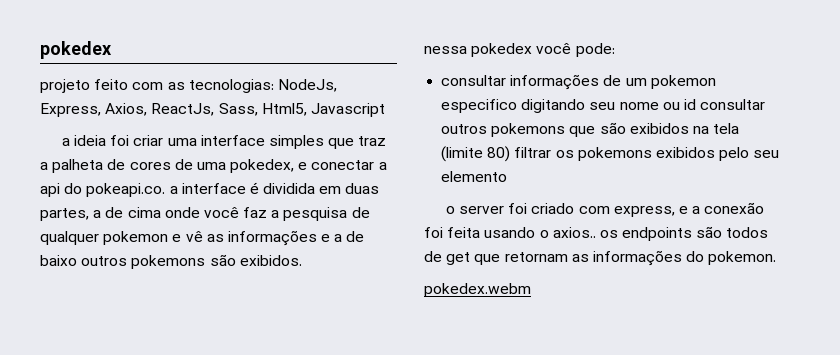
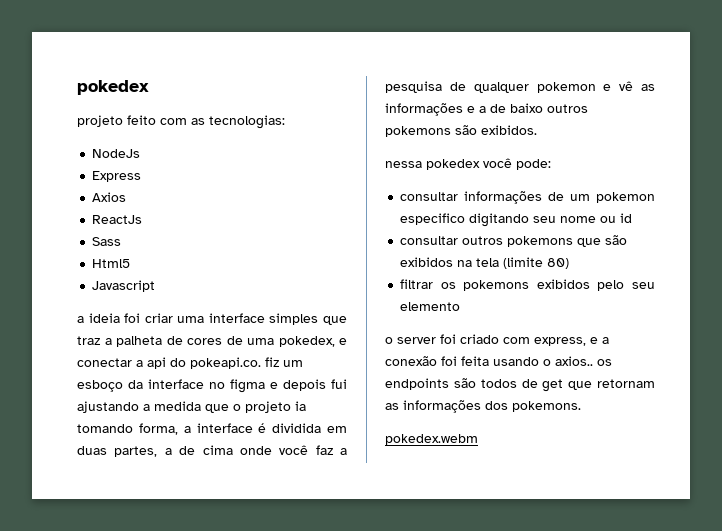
- projeto feito com as tecnologias: NodeJs, Express, Axios, ReactJs, Sass, Html5, Javascript
+ projeto feito com as tecnologias:
+ NodeJs
+ Express
+ Axios
+ ReactJs
+ Sass
+ Html5
+ Javascript
- a ideia foi criar uma interface simples que traz a palheta de cores de uma pokedex, e conectar a api do pokeapi.co. a interface é dividida em duas partes, a de cima onde você faz a pesquisa de qualquer pokemon e vê as informações e a de baixo outros pokemons são exibidos.
+ a ideia foi criar uma interface simples que traz a palheta de cores de uma pokedex, e conectar a api do pokeapi.co. fiz um esboço da interface no figma e depois fui ajustando a medida que o projeto ia tomando forma, a interface é dividida em duas partes, a de cima onde você faz a pesquisa de qualquer pokemon e vê as informações e a de baixo outros pokemons são exibidos.
- consultar informações de um pokemon especifico digitando seu nome ou id consultar outros pokemons que são exibidos na tela (limite 80) filtrar os pokemons exibidos pelo seu elemento
+ consultar informações de um pokemon especifico digitando seu nome ou id
+ consultar outros pokemons que são exibidos na tela (limite 80)
+ filtrar os pokemons exibidos pelo seu elemento
- o server foi criado com express, e a conexão foi feita usando o axios.. os endpoints são todos de get que retornam as informações do pokemon.
+ o server foi criado com express, e a conexão foi feita usando o axios.. os endpoints são todos de get que retornam as informações dos pokemons.

